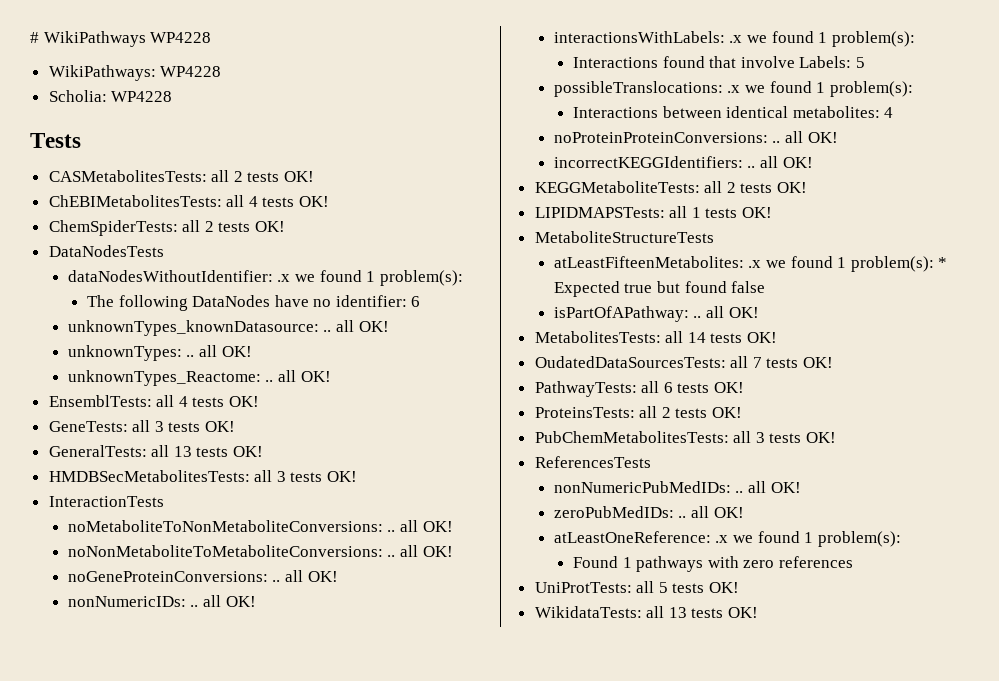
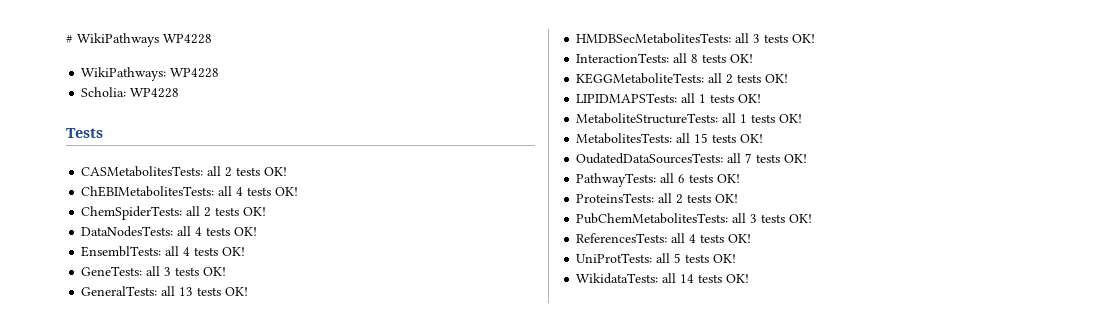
- DataNodesTests
- dataNodesWithoutIdentifier: .x we found 1 problem(s):
- The following DataNodes have no identifier: 6
- unknownTypes_knownDatasource: .. all OK!
- unknownTypes: .. all OK!
- unknownTypes_Reactome: .. all OK!
+ DataNodesTests: all 4 tests OK!
- InteractionTests
- noMetaboliteToNonMetaboliteConversions: .. all OK!
- noNonMetaboliteToMetaboliteConversions: .. all OK!
- noGeneProteinConversions: .. all OK!
- nonNumericIDs: .. all OK!
- interactionsWithLabels: .x we found 1 problem(s):
- Interactions found that involve Labels: 5
- possibleTranslocations: .x we found 1 problem(s):
- Interactions between identical metabolites: 4
- noProteinProteinConversions: .. all OK!
- incorrectKEGGIdentifiers: .. all OK!
+ InteractionTests: all 8 tests OK!
- MetaboliteStructureTests
- atLeastFifteenMetabolites: .x we found 1 problem(s): * Expected true but found false
- isPartOfAPathway: .. all OK!
+ MetaboliteStructureTests: all 1 tests OK!
- MetabolitesTests: all 14 tests OK!
+ MetabolitesTests: all 15 tests OK!
- ReferencesTests
- nonNumericPubMedIDs: .. all OK!
- zeroPubMedIDs: .. all OK!
- atLeastOneReference: .x we found 1 problem(s):
- Found 1 pathways with zero references
+ ReferencesTests: all 4 tests OK!
- WikidataTests: all 13 tests OK!
+ WikidataTests: all 14 tests OK!

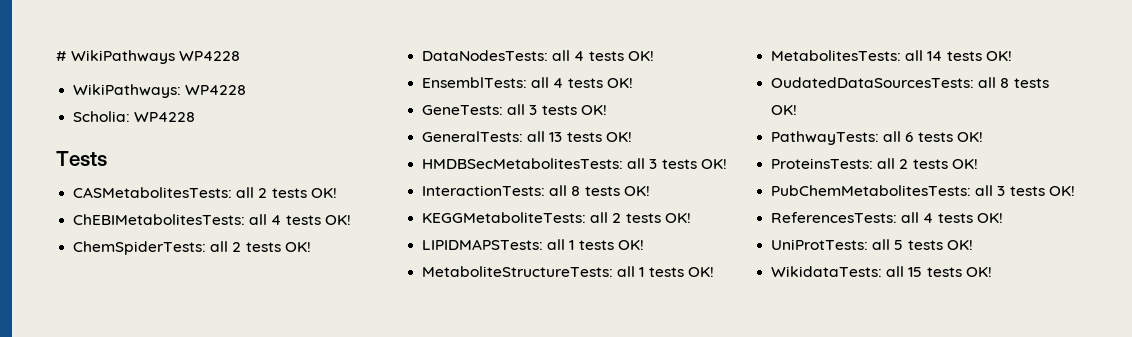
- MetabolitesTests: all 15 tests OK!
+ MetabolitesTests: all 14 tests OK!
- OudatedDataSourcesTests: all 7 tests OK!
+ OudatedDataSourcesTests: all 8 tests OK!
- WikidataTests: all 14 tests OK!
+ WikidataTests: all 15 tests OK!

